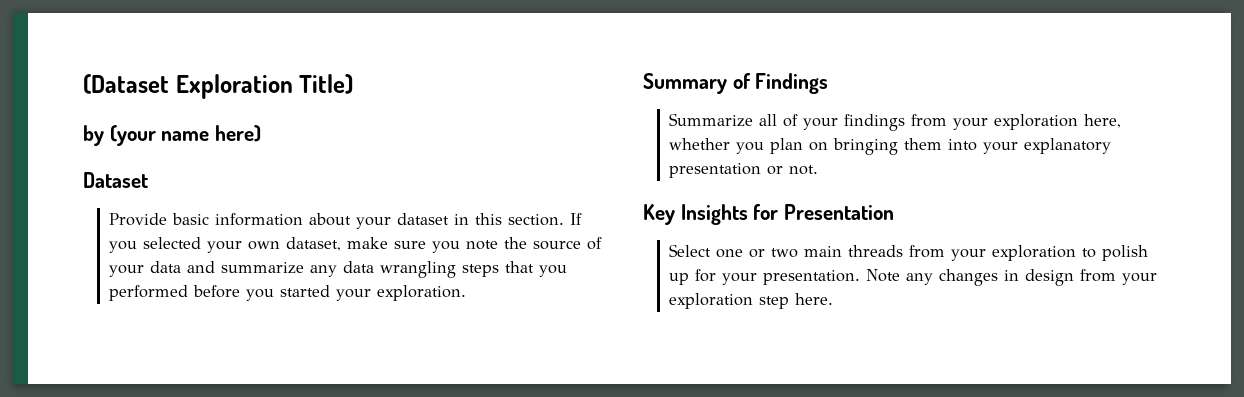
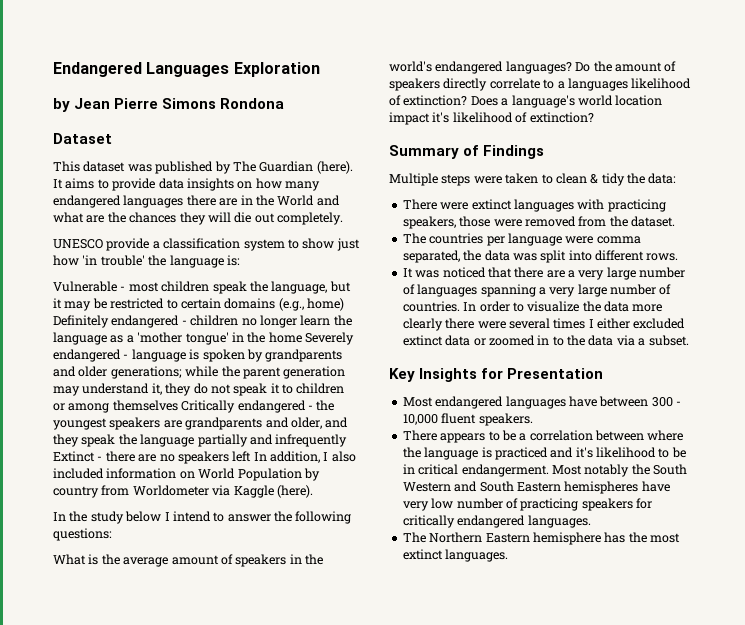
- (Dataset Exploration Title)
- by (your name here)
+ Endangered Languages Exploration
+ by Jean Pierre Simons Rondona
  Dataset
- Provide basic information about your dataset in this section. If you selected your own dataset, make sure you note the source of your data and summarize any data wrangling steps that you performed before you started your exploration.
+ This dataset was published by The Guardian (here). It aims to provide data insights on how many endangered languages there are in the World and what are the chances they will die out completely.
+ UNESCO provide a classification system to show just how 'in trouble' the language is:
+ Vulnerable - most children speak the language, but it may be restricted to certain domains (e.g., home) Definitely endangered - children no longer learn the language as a 'mother tongue' in the home Severely endangered - language is spoken by grandparents and older generations; while the parent generation may understand it, they do not speak it to children or among themselves Critically endangered - the youngest speakers are grandparents and older, and they speak the language partially and infrequently Extinct - there are no speakers left In addition, I also included information on World Population by country from Worldometer via Kaggle (here).
+ In the study below I intend to answer the following questions:
+ What is the average amount of speakers in the world's endangered languages? Do the amount of speakers directly correlate to a languages likelihood of extinction? Does a language's world location impact it's likelihood of extinction?
  Summary of Findings
- Summarize all of your findings from your exploration here, whether you plan on bringing them into your explanatory presentation or not.
+ Multiple steps were taken to clean & tidy the data:
+ There were extinct languages with practicing speakers, those were removed from the dataset.
+ The countries per language were comma separated, the data was split into different rows.
+ It was noticed that there are a very large number of languages spanning a very large number of countries. In order to visualize the data more clearly there were several times I either excluded extinct data or zoomed in to the data via a subset.
  Key Insights for Presentation
- Select one or two main threads from your exploration to polish up for your presentation. Note any changes in design from your exploration step here.
+ Most endangered languages have between 300 - 10,000 fluent speakers.
+ There appears to be a correlation between where the language is practiced and it's likelihood to be in critical endangerment. Most notably the South Western and South Eastern hemispheres have very low number of practicing speakers for critically endangered languages.
+ The Northern Eastern hemisphere has the most extinct languages.

